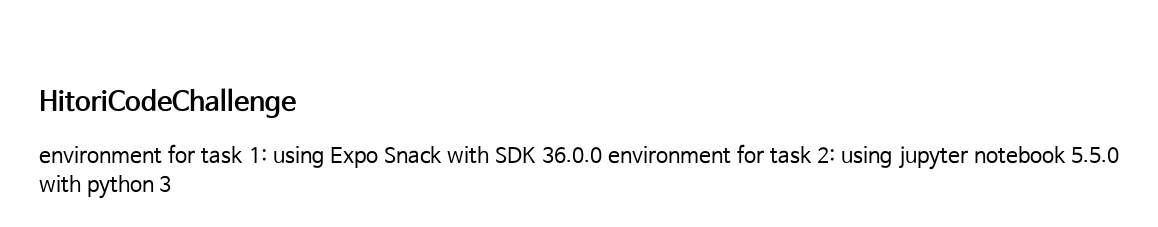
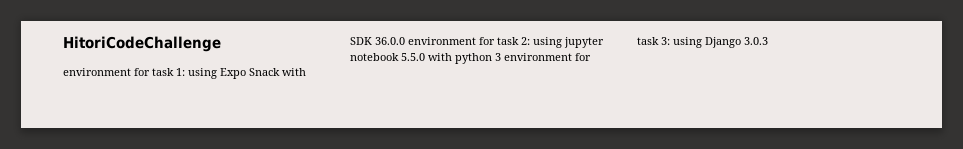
- environment for task 1: using Expo Snack with SDK 36.0.0 environment for task 2: using jupyter notebook 5.5.0 with python 3
+ environment for task 1: using Expo Snack with SDK 36.0.0 environment for task 2: using jupyter notebook 5.5.0 with python 3 environment for task 3: using Django 3.0.3

